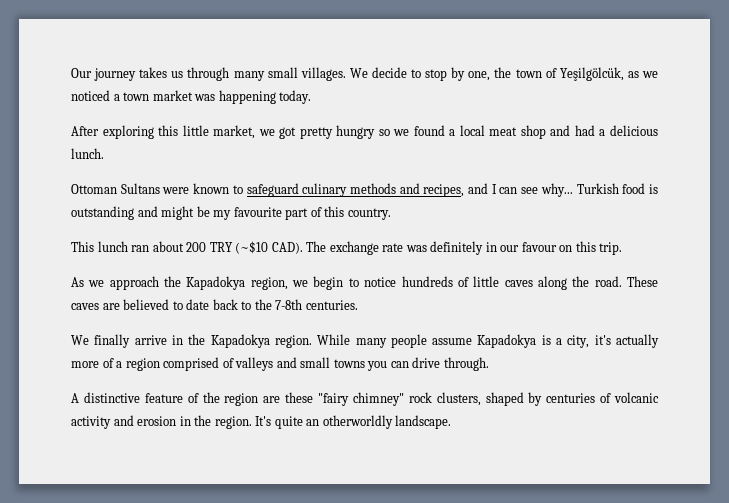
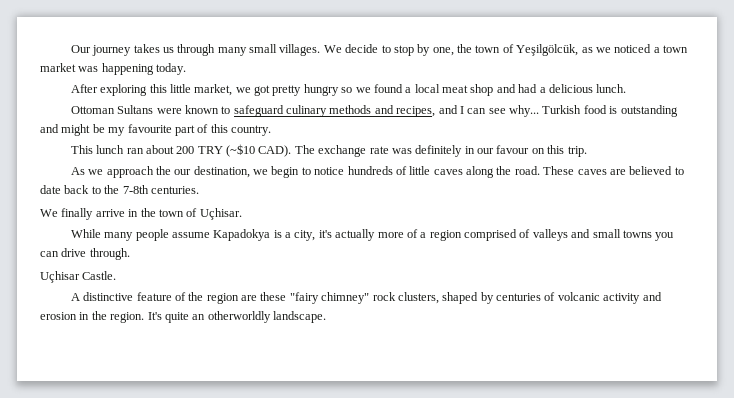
- As we approach the Kapadokya region, we begin to notice hundreds of little caves along the road.
+ As we approach the our destination, we begin to notice hundreds of little caves along the road.
- We finally arrive in the Kapadokya region. While many people assume Kapadokya is a city, it's actually more of a region comprised of valleys and small towns you can drive through.
+ We finally arrive in the town of Uçhisar.
+ While many people assume Kapadokya is a city, it's actually more of a region comprised of valleys and small towns you can drive through.
+ Uçhisar Castle.

